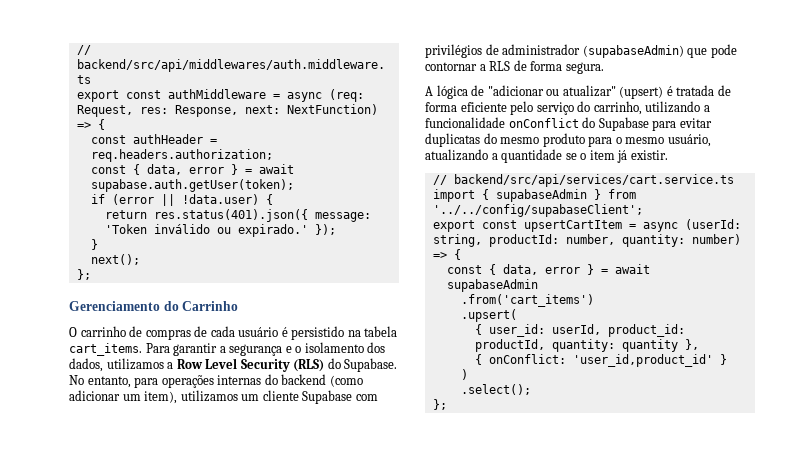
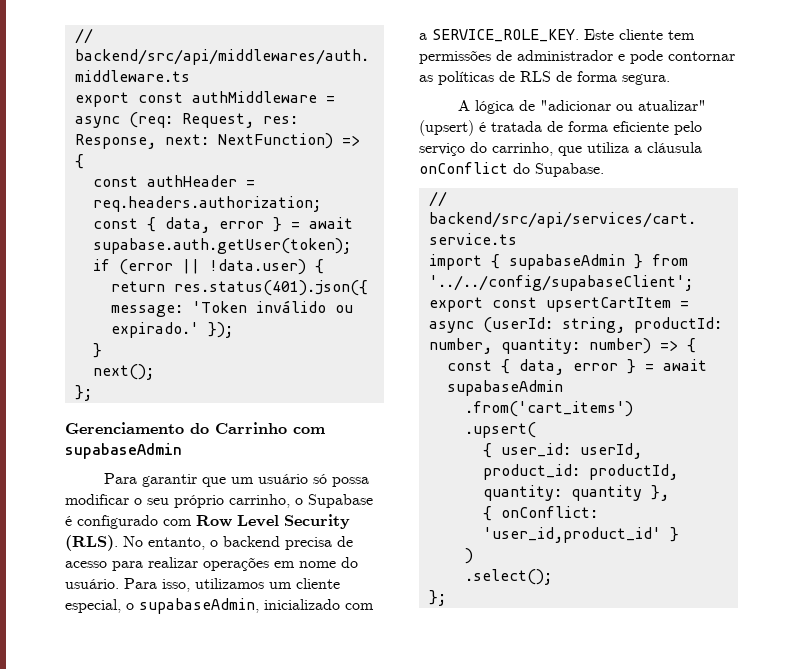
- Gerenciamento do Carrinho
- O carrinho de compras de cada usuário é persistido na tabela cart_items. Para garantir a segurança e o isolamento dos dados, utilizamos a Row Level Security (RLS) do Supabase. No entanto, para operações internas do backend (como adicionar um item), utilizamos um cliente Supabase com privilégios de administrador (supabaseAdmin) que pode contornar a RLS de forma segura.
+ Gerenciamento do Carrinho com supabaseAdmin
+ Para garantir que um usuário só possa modificar o seu próprio carrinho, o Supabase é configurado com Row Level Security (RLS). No entanto, o backend precisa de acesso para realizar operações em nome do usuário. Para isso, utilizamos um cliente especial, o supabaseAdmin, inicializado com a SERVICE_ROLE_KEY. Este cliente tem permissões de administrador e pode contornar as políticas de RLS de forma segura.
- A lógica de "adicionar ou atualizar" (upsert) é tratada de forma eficiente pelo serviço do carrinho, utilizando a funcionalidade onConflict do Supabase para evitar duplicatas do mesmo produto para o mesmo usuário, atualizando a quantidade se o item já existir.
+ A lógica de "adicionar ou atualizar" (upsert) é tratada de forma eficiente pelo serviço do carrinho, que utiliza a cláusula onConflict do Supabase.

